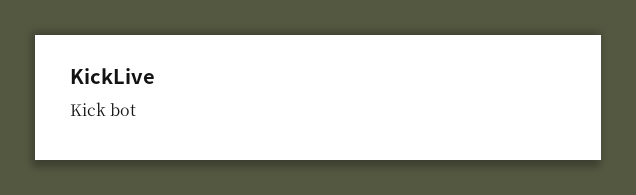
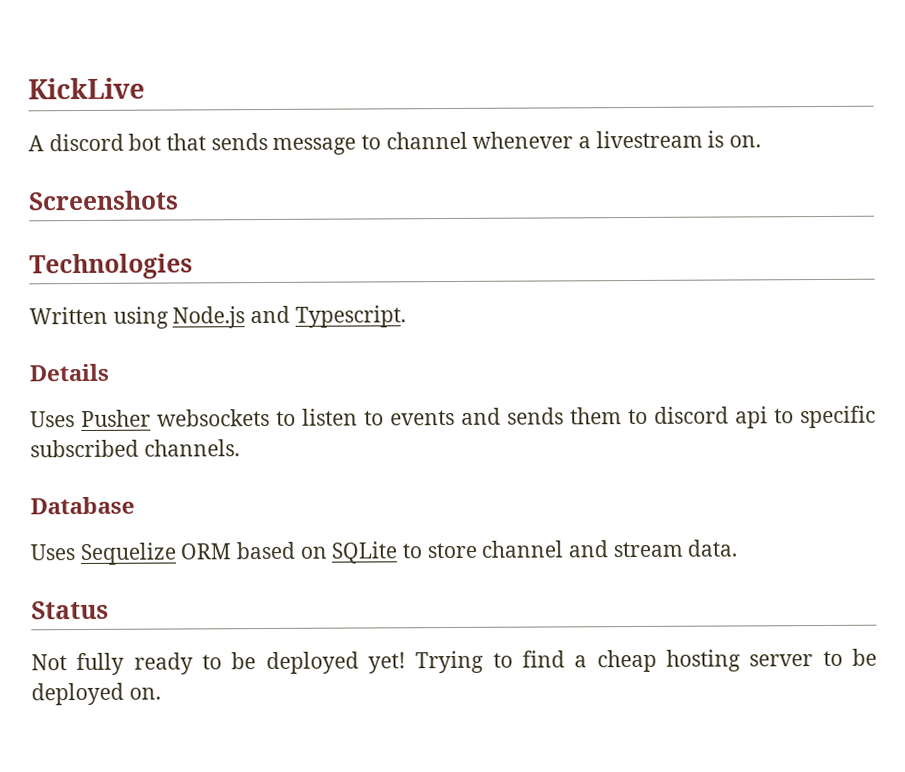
- Kick bot
+ A discord bot that sends message to channel whenever a livestream is on.
+ Screenshots
+ Technologies
+ Written using Node.js and Typescript.
+ Details
+ Uses Pusher websockets to listen to events and sends them to discord api to specific subscribed channels.
+ Database
+ Uses Sequelize ORM based on SQLite to store channel and stream data.
+ Status
+ Not fully ready to be deployed yet! Trying to find a cheap hosting server to be deployed on.

